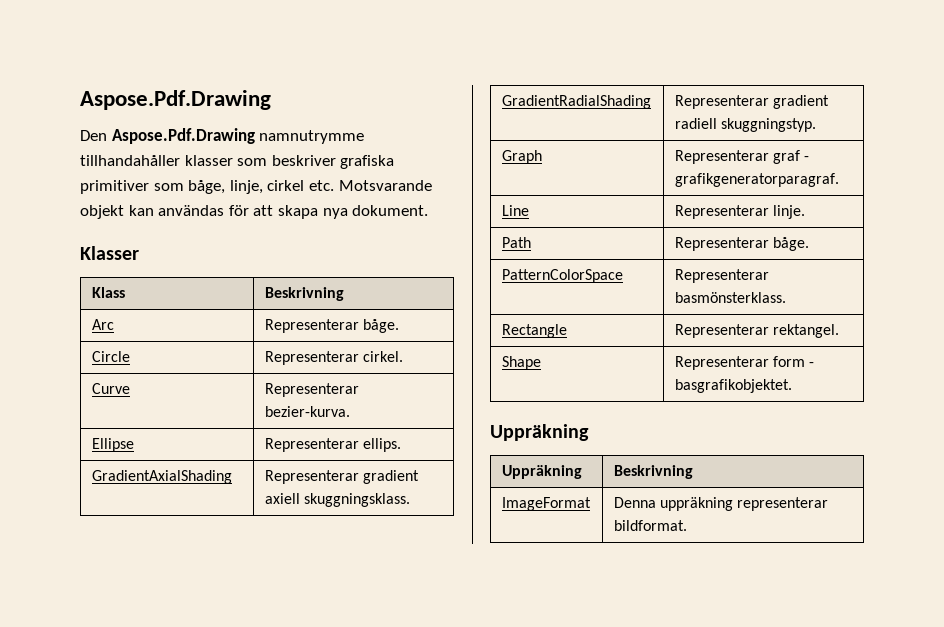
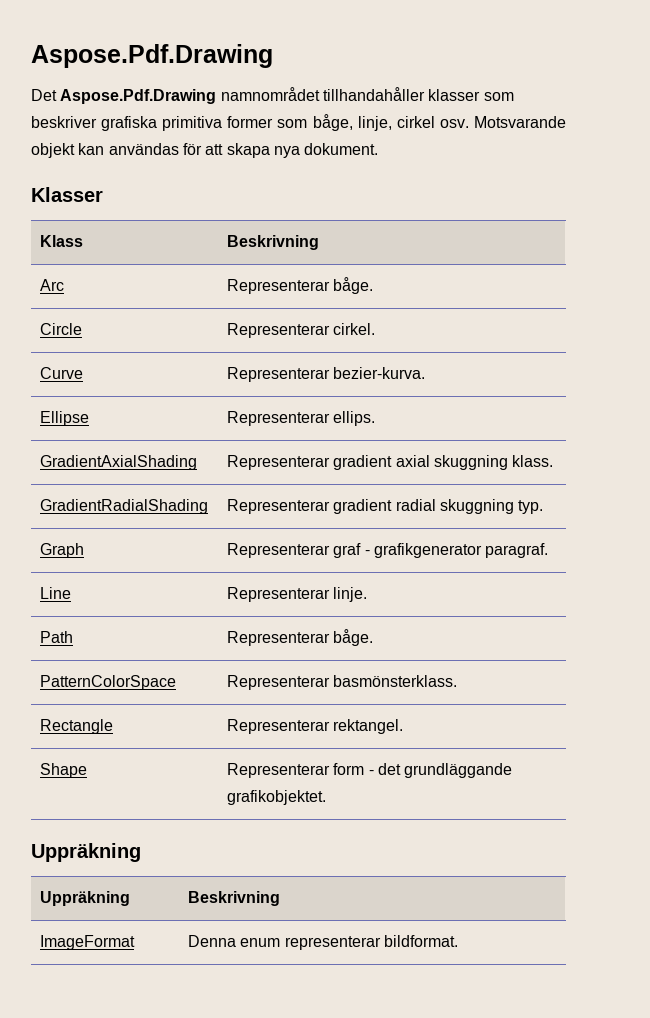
- Den Aspose.Pdf.Drawing namnutrymme tillhandahåller klasser som beskriver grafiska primitiver som båge, linje, cirkel etc. Motsvarande objekt kan användas för att skapa nya dokument.
+ Det Aspose.Pdf.Drawing namnområdet tillhandahåller klasser som beskriver grafiska primitiva former som båge, linje, cirkel osv. Motsvarande objekt kan användas för att skapa nya dokument.
- GradientAxialShading | Representerar gradient axiell skuggningsklass.
+ GradientAxialShading | Representerar gradient axial skuggning klass.
- GradientRadialShading | Representerar gradient radiell skuggningstyp.
+ GradientRadialShading | Representerar gradient radial skuggning typ.
- Graph | Representerar graf - grafikgeneratorparagraf.
+ Graph | Representerar graf - grafikgenerator paragraf.
- Shape | Representerar form - basgrafikobjektet.
+ Shape | Representerar form - det grundläggande grafikobjektet.
- ImageFormat | Denna uppräkning representerar bildformat.
+ ImageFormat | Denna enum representerar bildformat.

